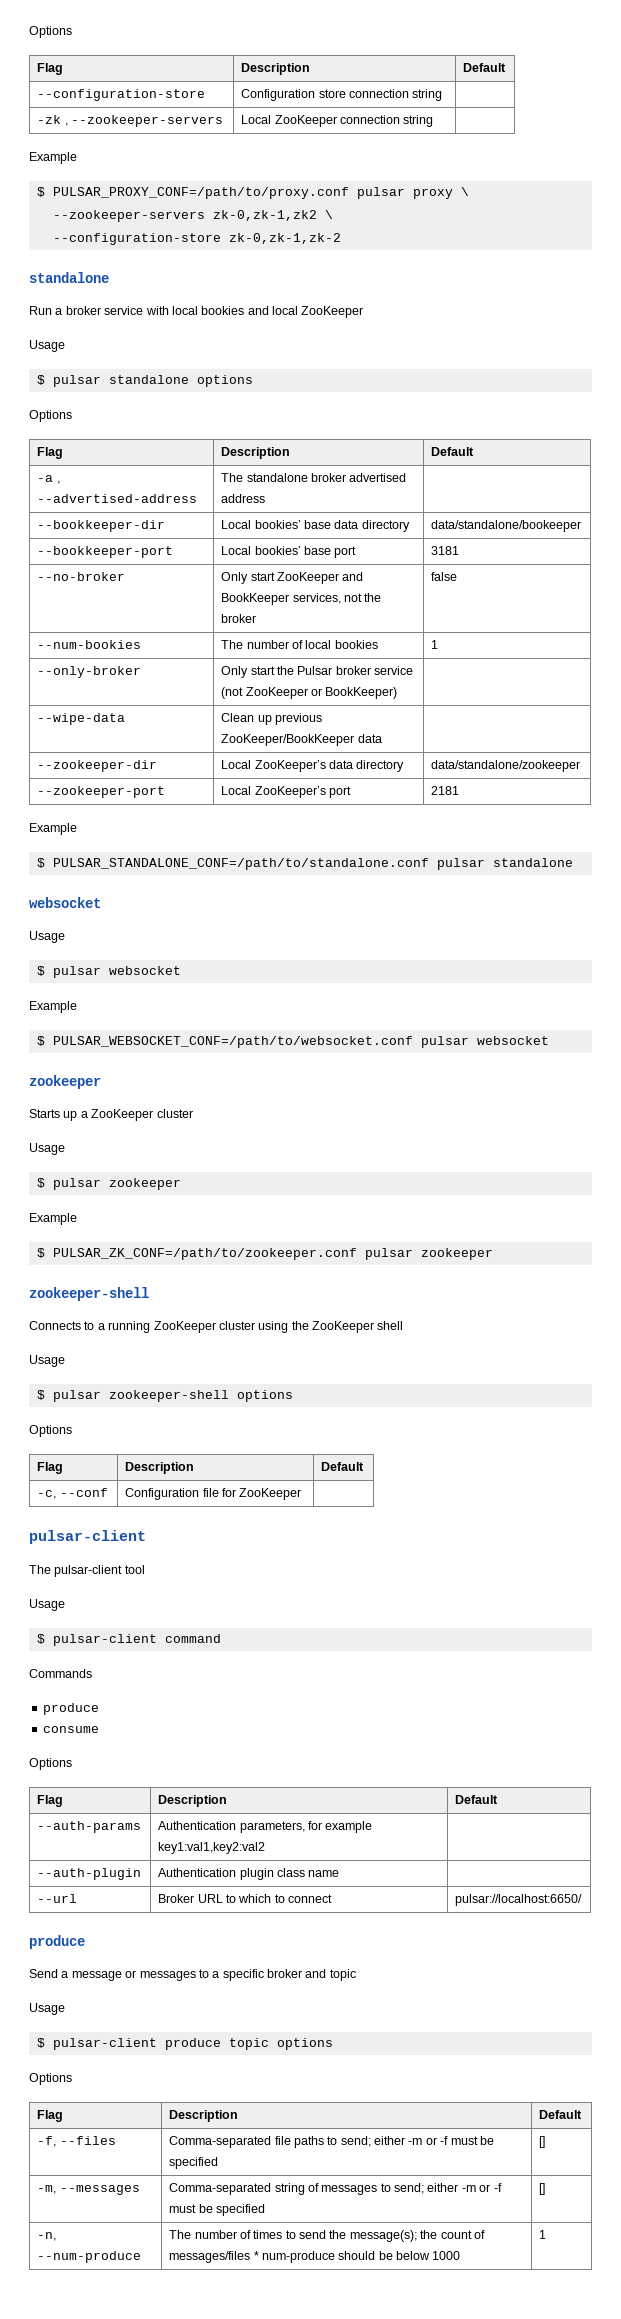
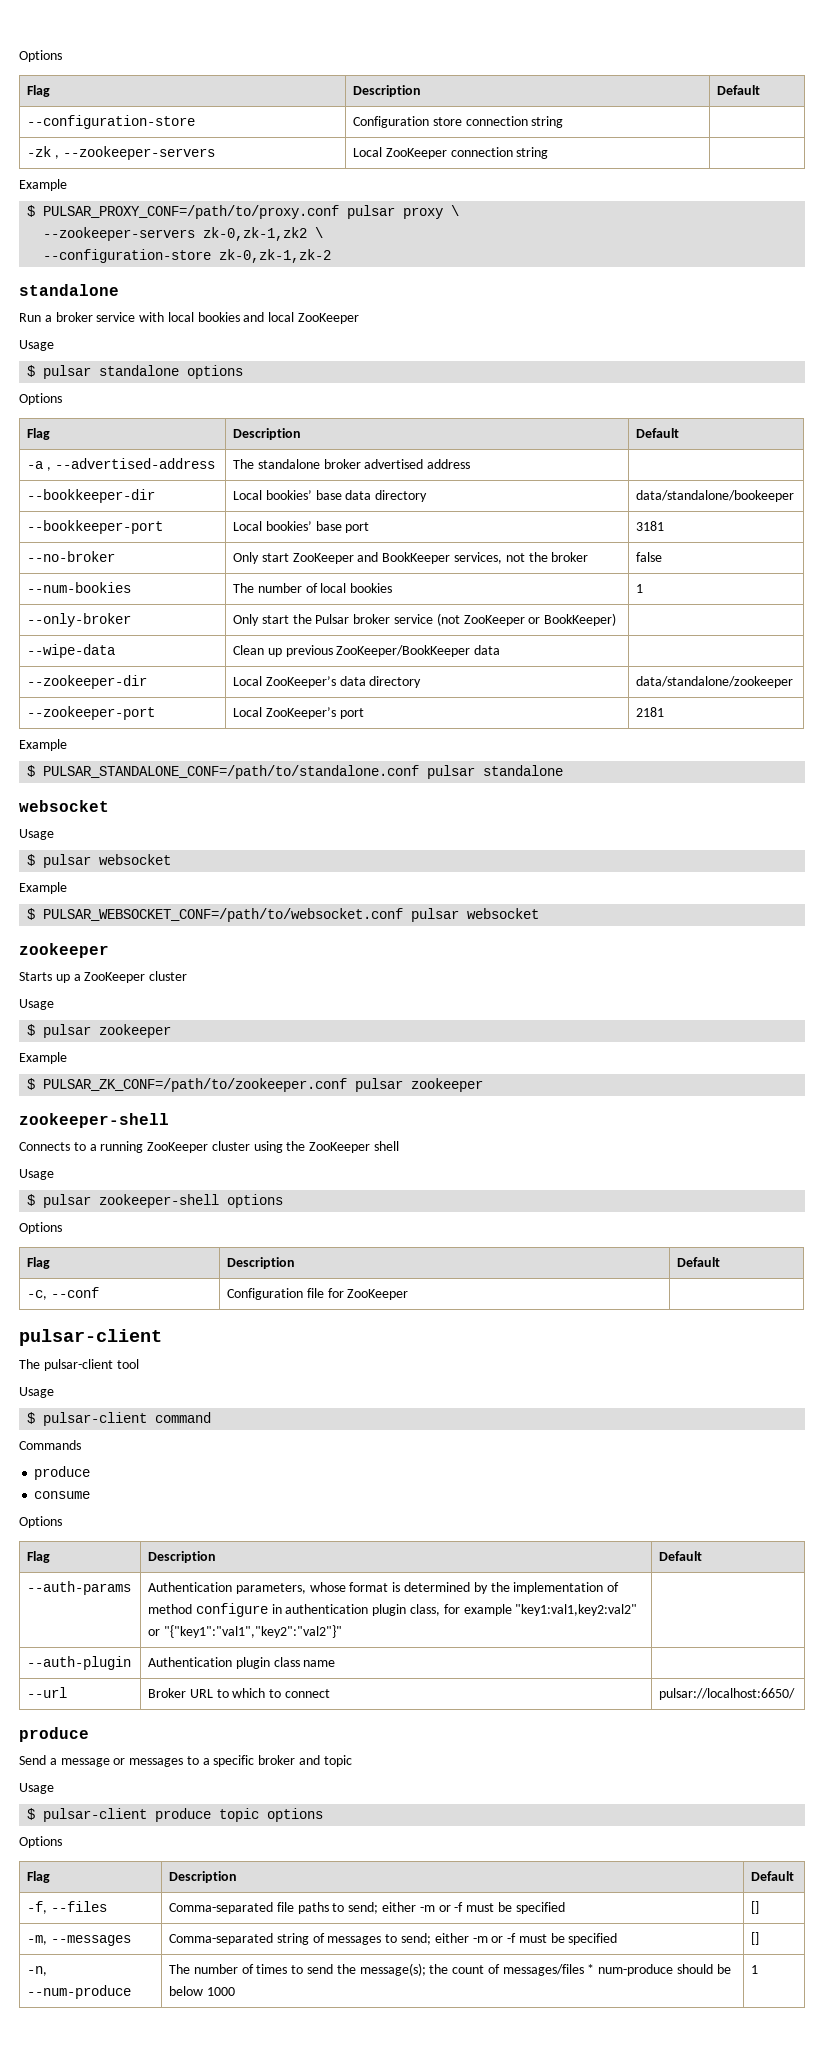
- --auth-params | Authentication parameters, for example key1:val1,key2:val2 |
+ --auth-params | Authentication parameters, whose format is determined by the implementation of method configure in authentication plugin class, for example "key1:val1,key2:val2" or "{"key1":"val1","key2":"val2"}" |

